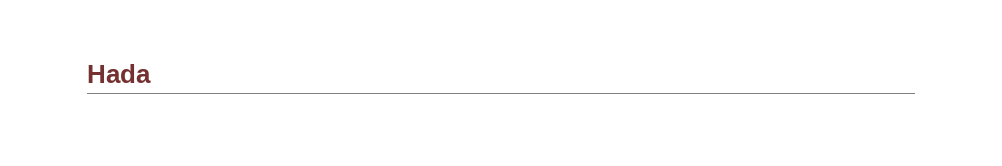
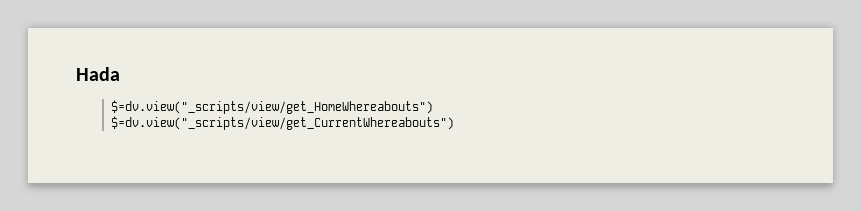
+ $=dv.view("_scripts/view/get_HomeWhereabouts") $=dv.view("_scripts/view/get_CurrentWhereabouts")

